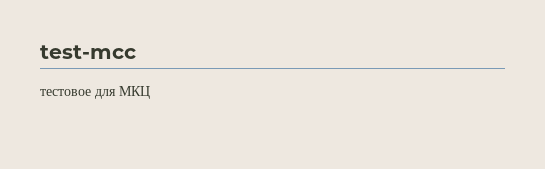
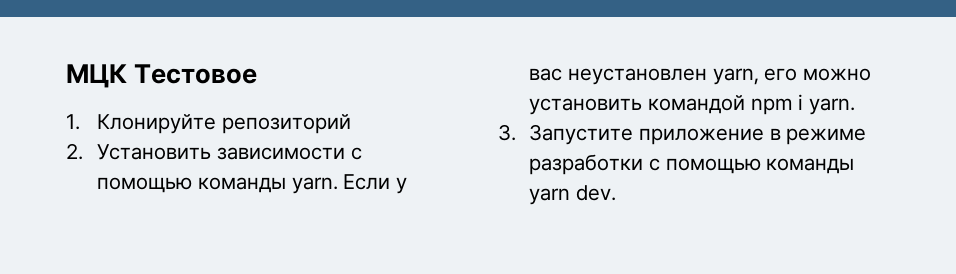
- test-mcc
- тестовое для МКЦ
+ МЦК Тестовое
+ 1. Клонируйте репозиторий
+ 2. Установить зависимости с помощью команды yarn. Если у вас неустановлен yarn, его можно установить командой npm i yarn.
+ 3. Запустите приложение в режиме разработки с помощью команды yarn dev.

